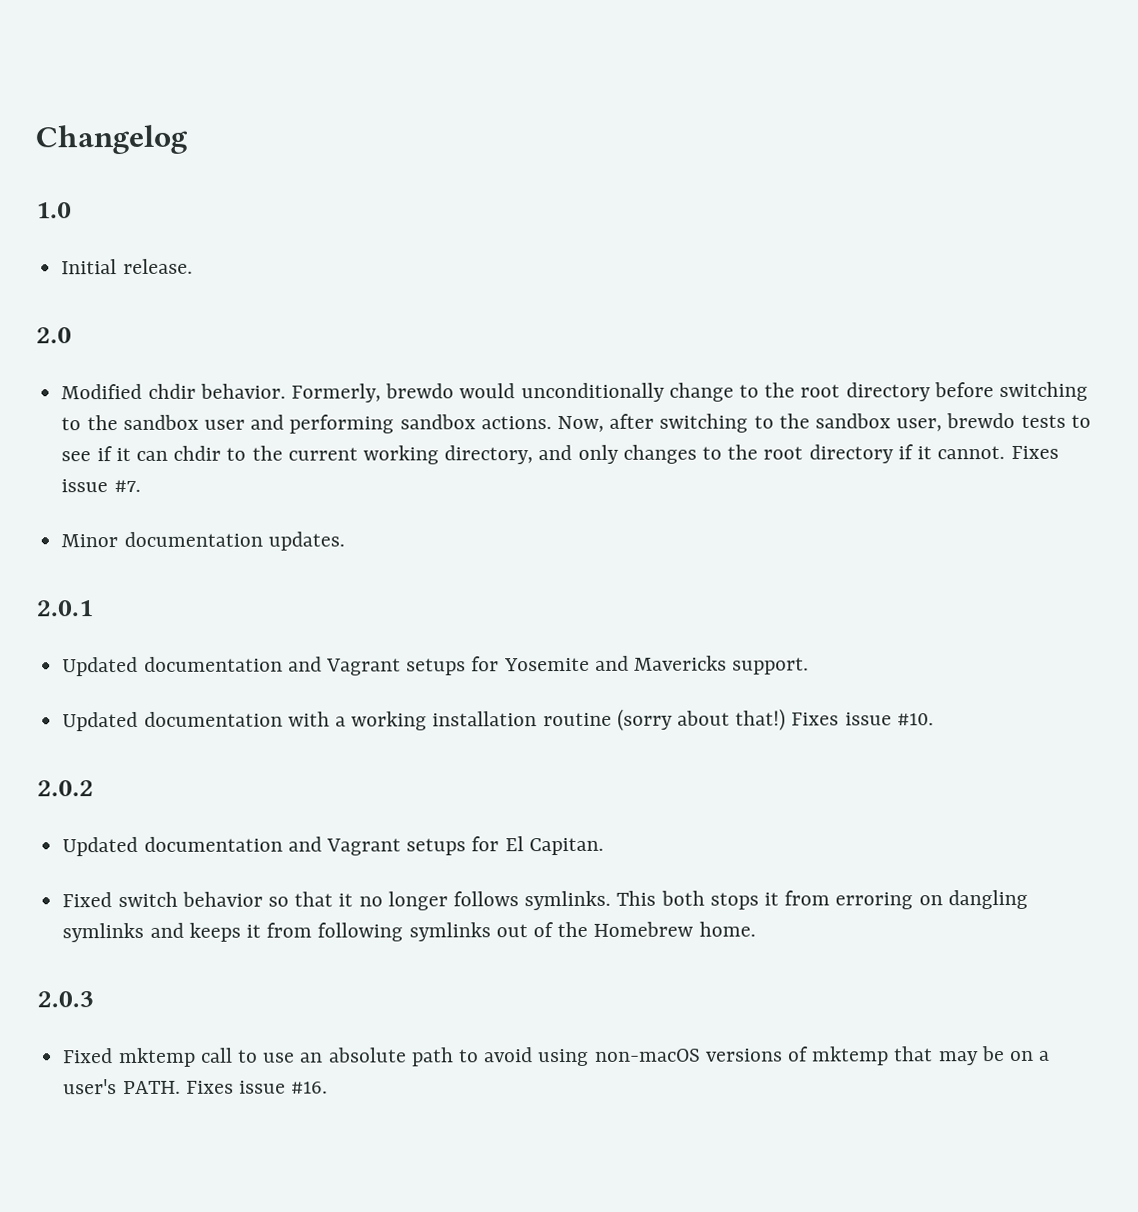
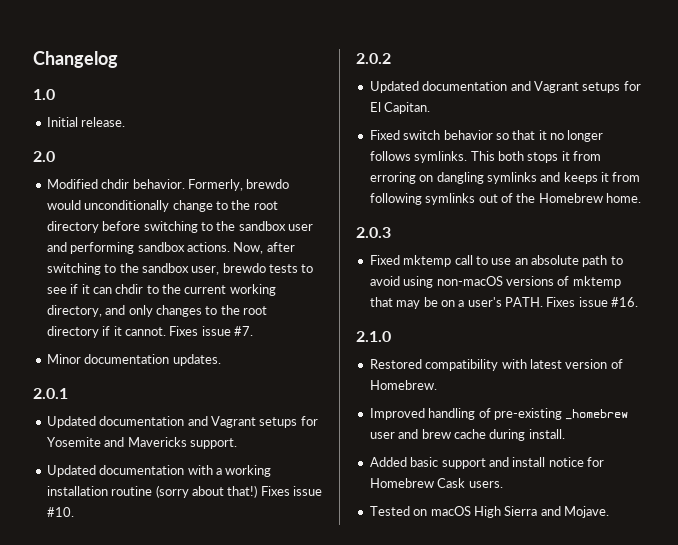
+ 2.1.0
+ Restored compatibility with latest version of Homebrew.
+ Improved handling of pre-existing _homebrew user and brew cache during install.
+ Added basic support and install notice for Homebrew Cask users.
+ Tested on macOS High Sierra and Mojave.

